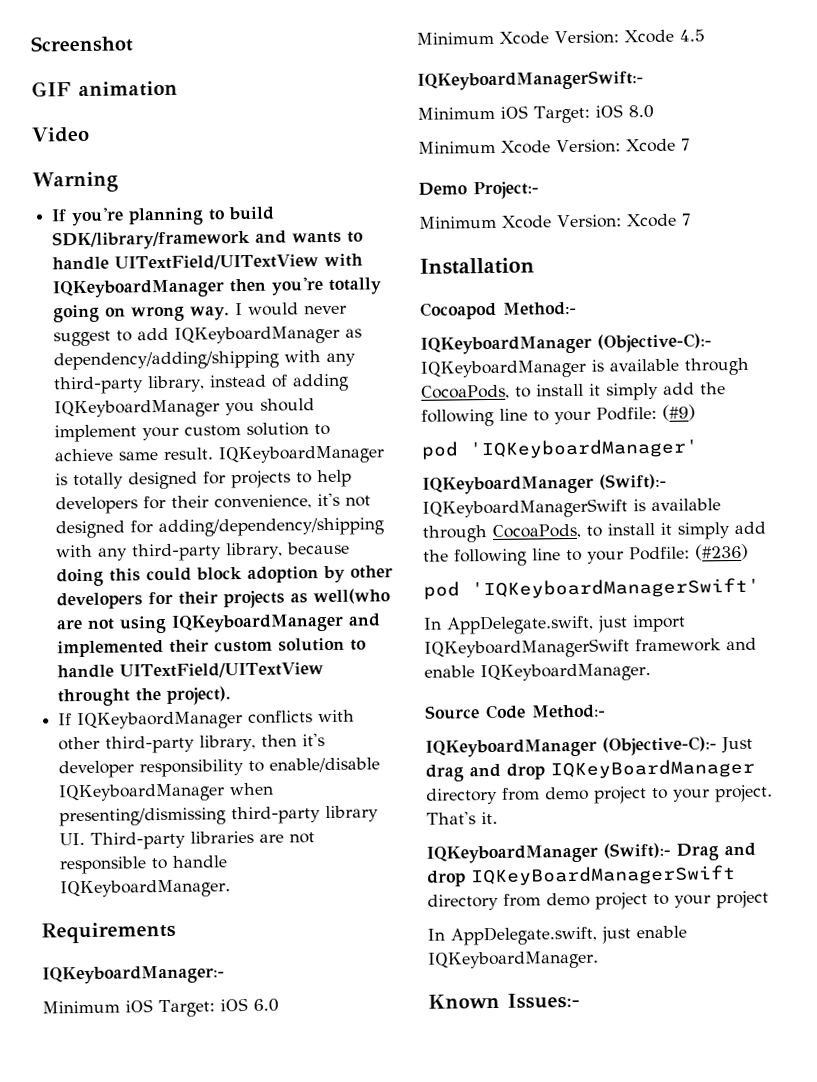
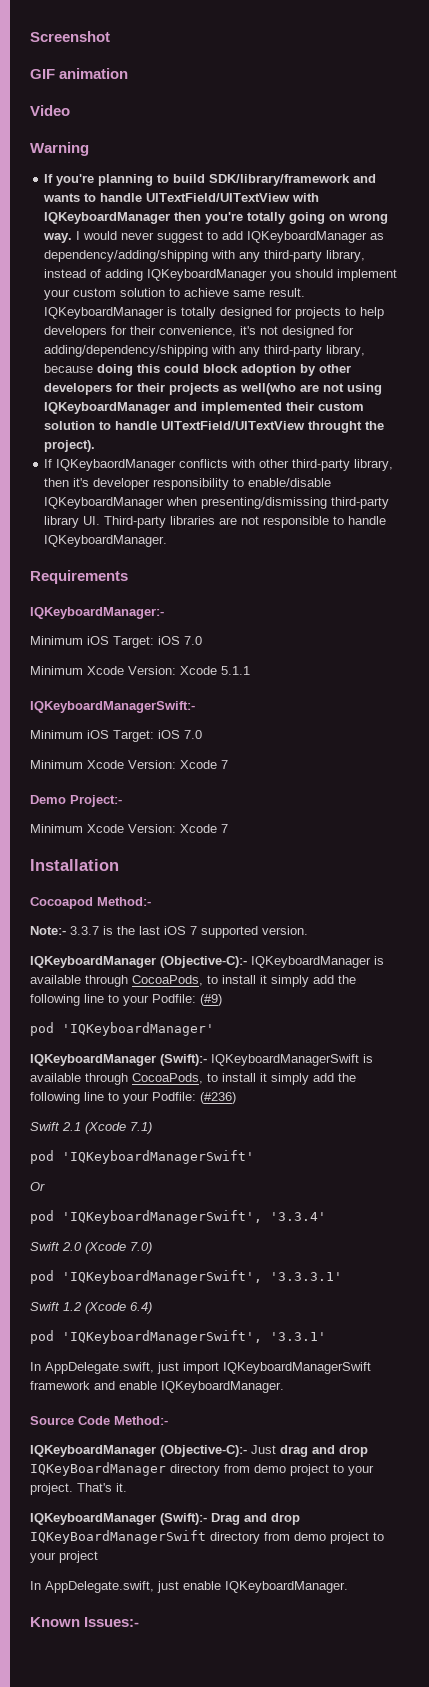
  IQKeyboardManager:-
- Minimum iOS Target: iOS 6.0
- Minimum Xcode Version: Xcode 4.5
+ Minimum iOS Target: iOS 7.0
+ Minimum Xcode Version: Xcode 5.1.1
  IQKeyboardManagerSwift:-
- Minimum iOS Target: iOS 8.0
+ Minimum iOS Target: iOS 7.0
+ Note:- 3.3.7 is the last iOS 7 supported version.
+ Swift 2.1 (Xcode 7.1)
  pod 'IQKeyboardManagerSwift'
+ Or
+ pod 'IQKeyboardManagerSwift', '3.3.4'
+ Swift 2.0 (Xcode 7.0)
+ pod 'IQKeyboardManagerSwift', '3.3.3.1'
+ Swift 1.2 (Xcode 6.4)
+ pod 'IQKeyboardManagerSwift', '3.3.1'

